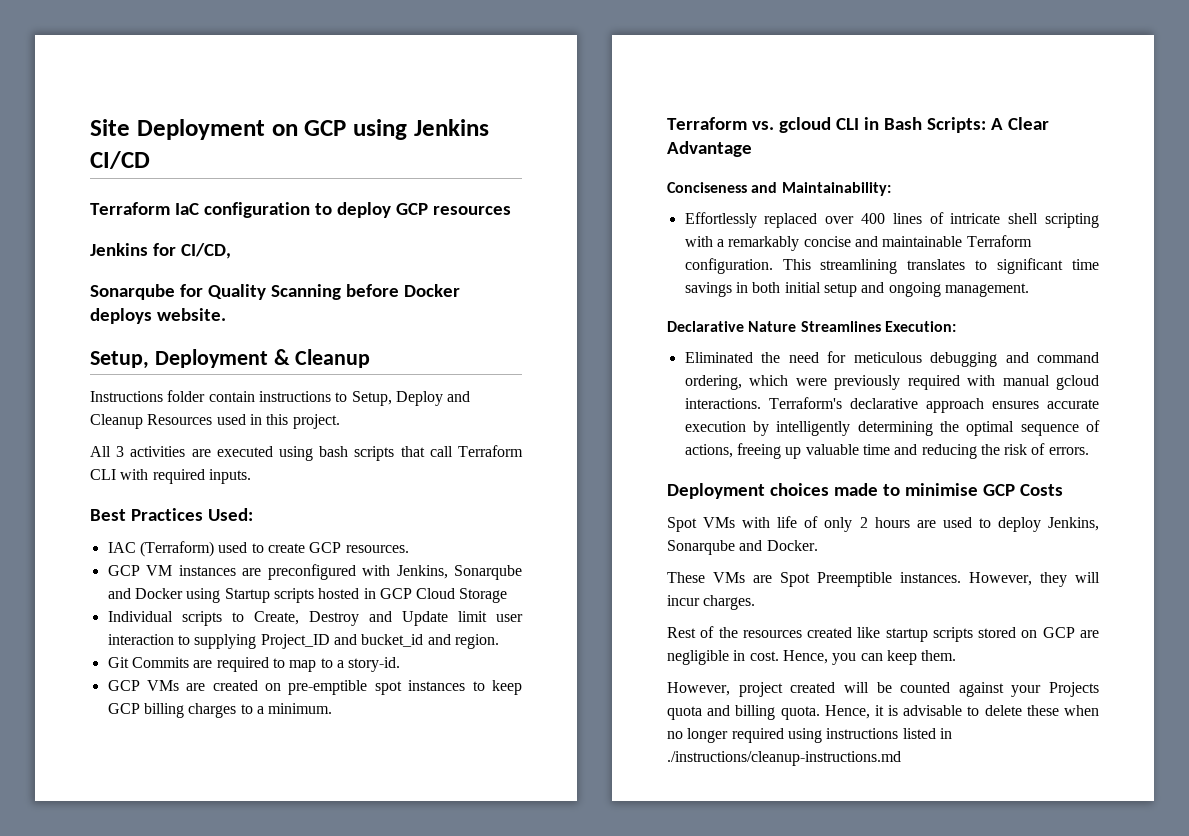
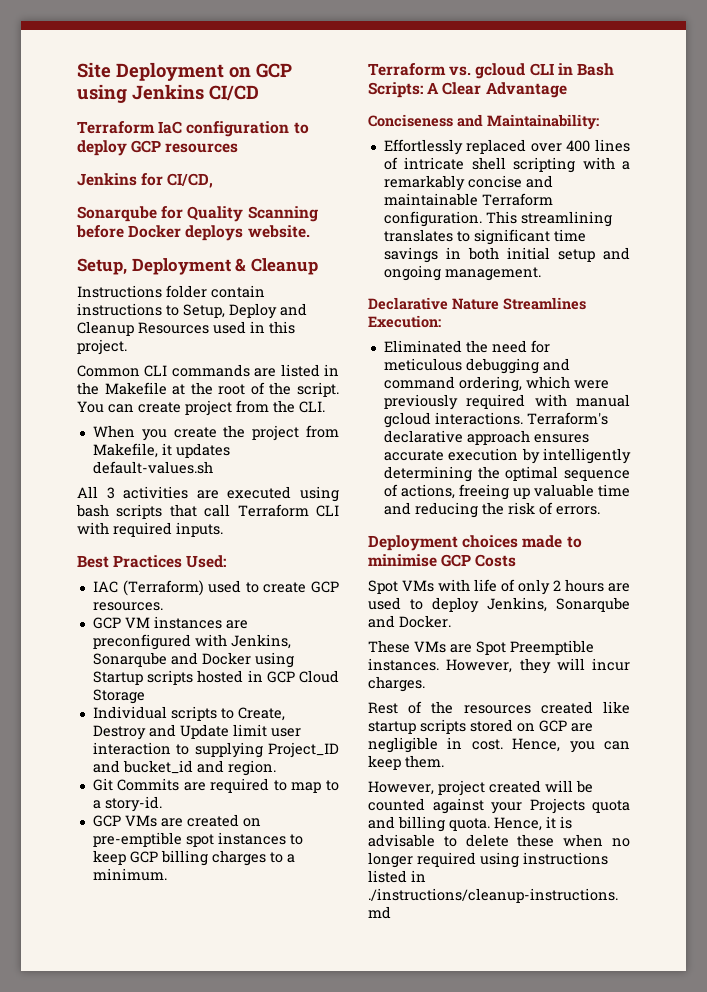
+ Common CLI commands are listed in the Makefile at the root of the script. You can create project from the CLI.
+ When you create the project from Makefile, it updates default-values.sh

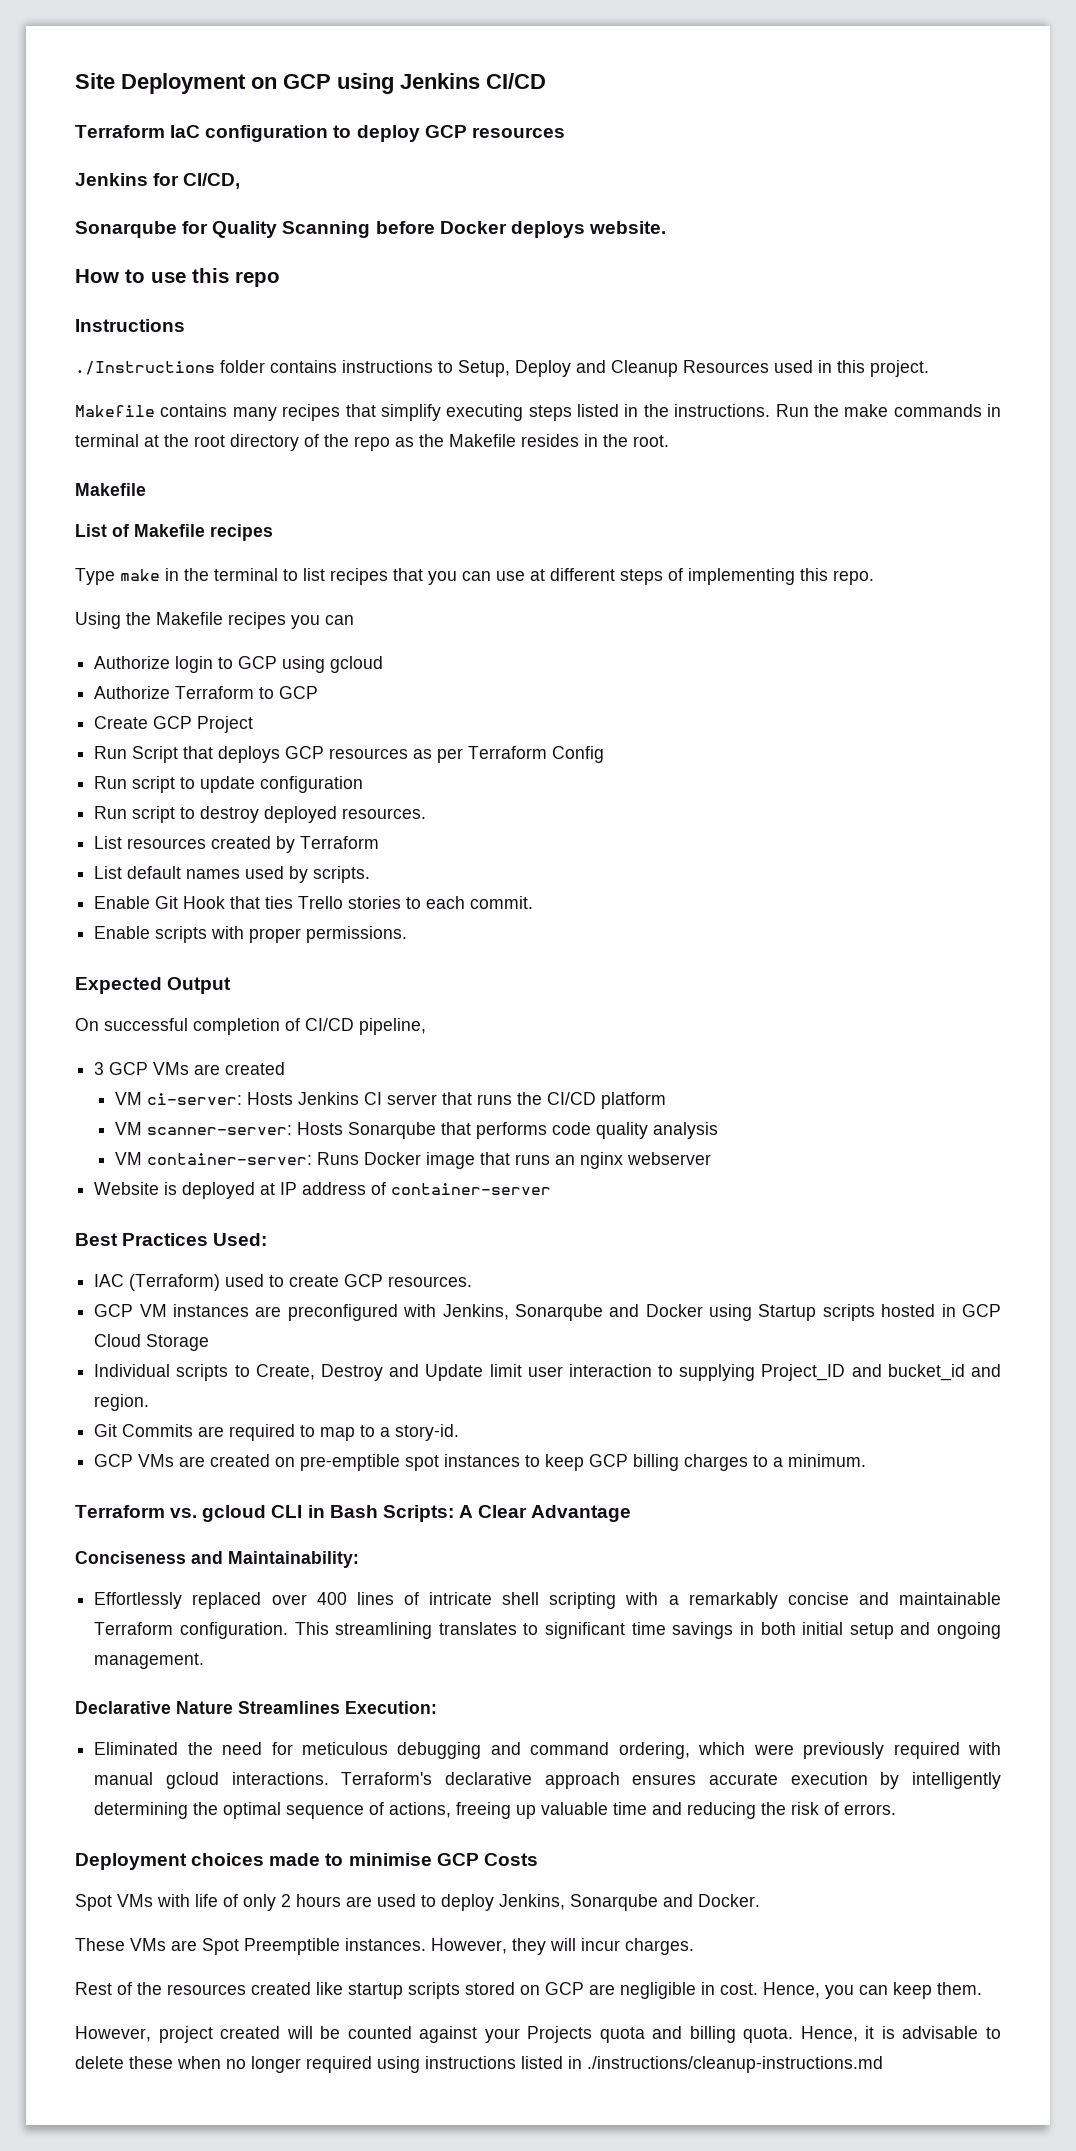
- Setup, Deployment & Cleanup
- Instructions folder contain instructions to Setup, Deploy and Cleanup Resources used in this project.
+ How to use this repo
+ Instructions
+ ./Instructions folder contains instructions to Setup, Deploy and Cleanup Resources used in this project.
- Common CLI commands are listed in the Makefile at the root of the script. You can create project from the CLI.
- When you create the project from Makefile, it updates default-values.sh
- All 3 activities are executed using bash scripts that call Terraform CLI with required inputs.
+ Makefile contains many recipes that simplify executing steps listed in the instructions. Run the make commands in terminal at the root directory of the repo as the Makefile resides in the root.
+ Makefile
+ List of Makefile recipes
+ Type make in the terminal to list recipes that you can use at different steps of implementing this repo.
+ Using the Makefile recipes you can
+ Authorize login to GCP using gcloud
+ Authorize Terraform to GCP
+ Create GCP Project
+ Run Script that deploys GCP resources as per Terraform Config
+ Run script to update configuration
+ Run script to destroy deployed resources.
+ List resources created by Terraform
+ List default names used by scripts.
+ Enable Git Hook that ties Trello stories to each commit.
+ Enable scripts with proper permissions.
+ Expected Output
+ On successful completion of CI/CD pipeline,
+ 3 GCP VMs are created
+ VM ci-server: Hosts Jenkins CI server that runs the CI/CD platform
+ VM scanner-server: Hosts Sonarqube that performs code quality analysis
+ VM container-server: Runs Docker image that runs an nginx webserver
+ Website is deployed at IP address of container-server

